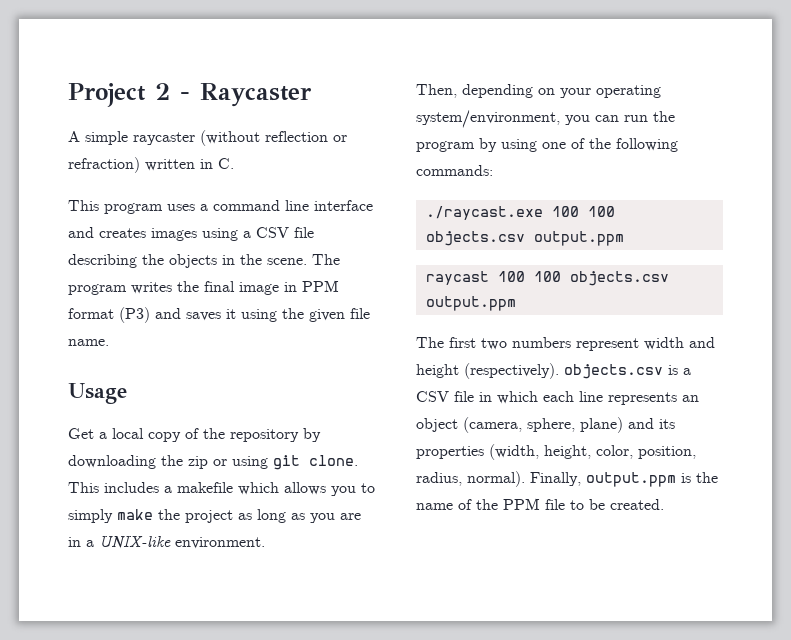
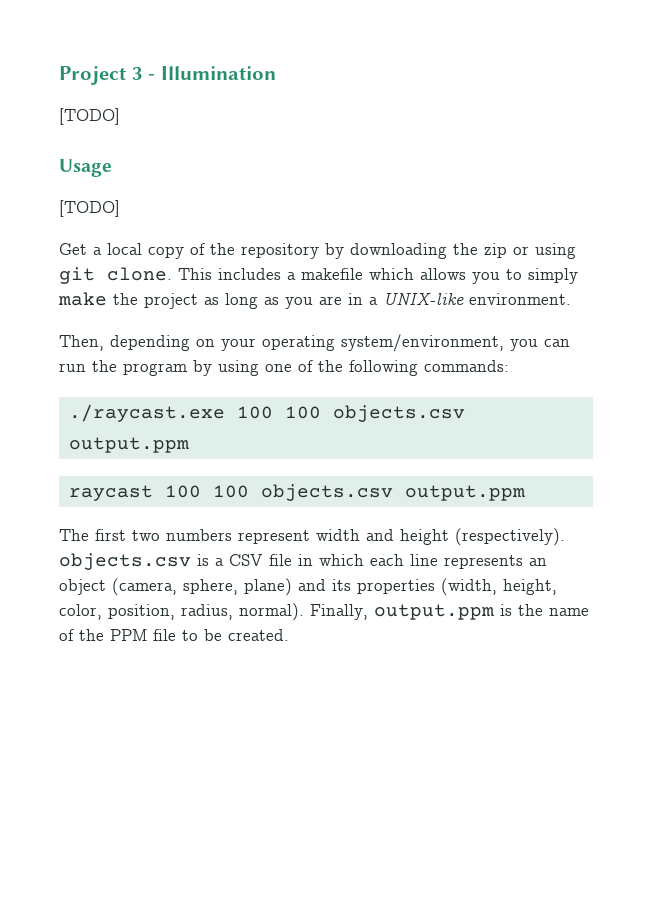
- Project 2 - Raycaster
- A simple raycaster (without reflection or refraction) written in C.
- This program uses a command line interface and creates images using a CSV file describing the objects in the scene. The program writes the final image in PPM format (P3) and saves it using the given file name.
+ Project 3 - Illumination
+ [TODO]
  Usage
+ [TODO]

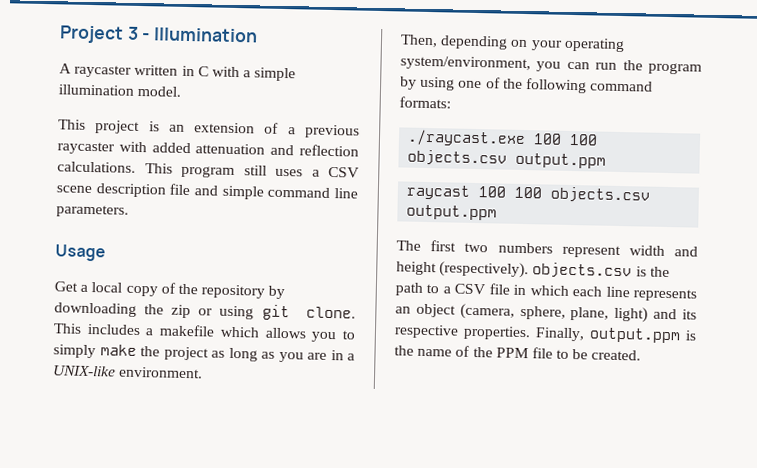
  Project 3 - Illumination
- [TODO]
+ A raycaster written in C with a simple illumination model.
+ This project is an extension of a previous raycaster with added attenuation and reflection calculations. This program still uses a CSV scene description file and simple command line parameters.
  Usage
- [TODO]
- Then, depending on your operating system/environment, you can run the program by using one of the following commands:
+ Then, depending on your operating system/environment, you can run the program by using one of the following command formats:
- The first two numbers represent width and height (respectively). objects.csv is a CSV file in which each line represents an object (camera, sphere, plane) and its properties (width, height, color, position, radius, normal).
+ The first two numbers represent width and height (respectively). objects.csv is the path to a CSV file in which each line represents an object (camera, sphere, plane, light) and its respective properties.

